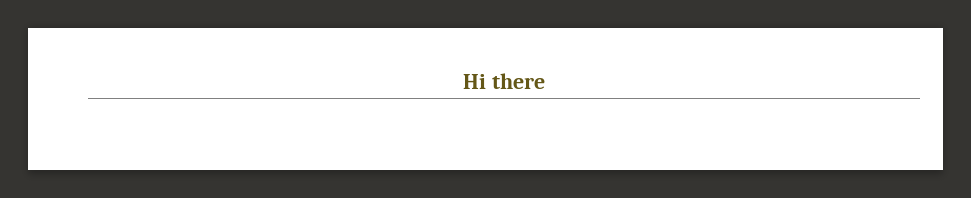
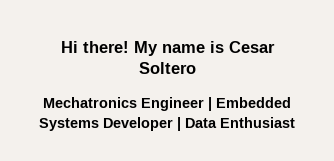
- Hi there
+ Hi there! My name is Cesar Soltero
+ Mechatronics Engineer | Embedded Systems Developer | Data Enthusiast

